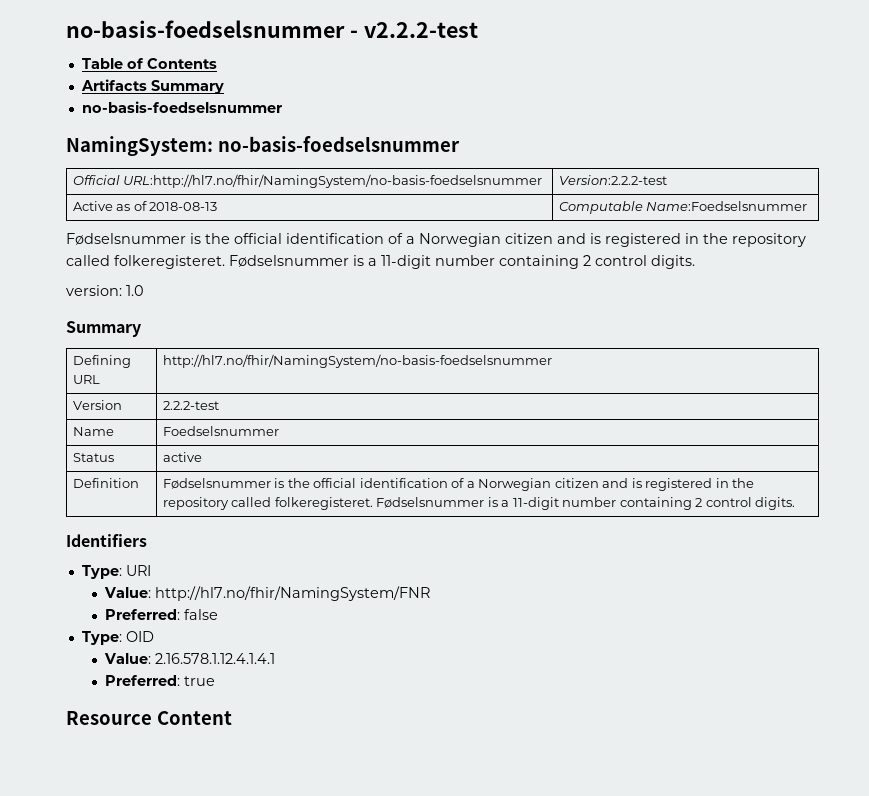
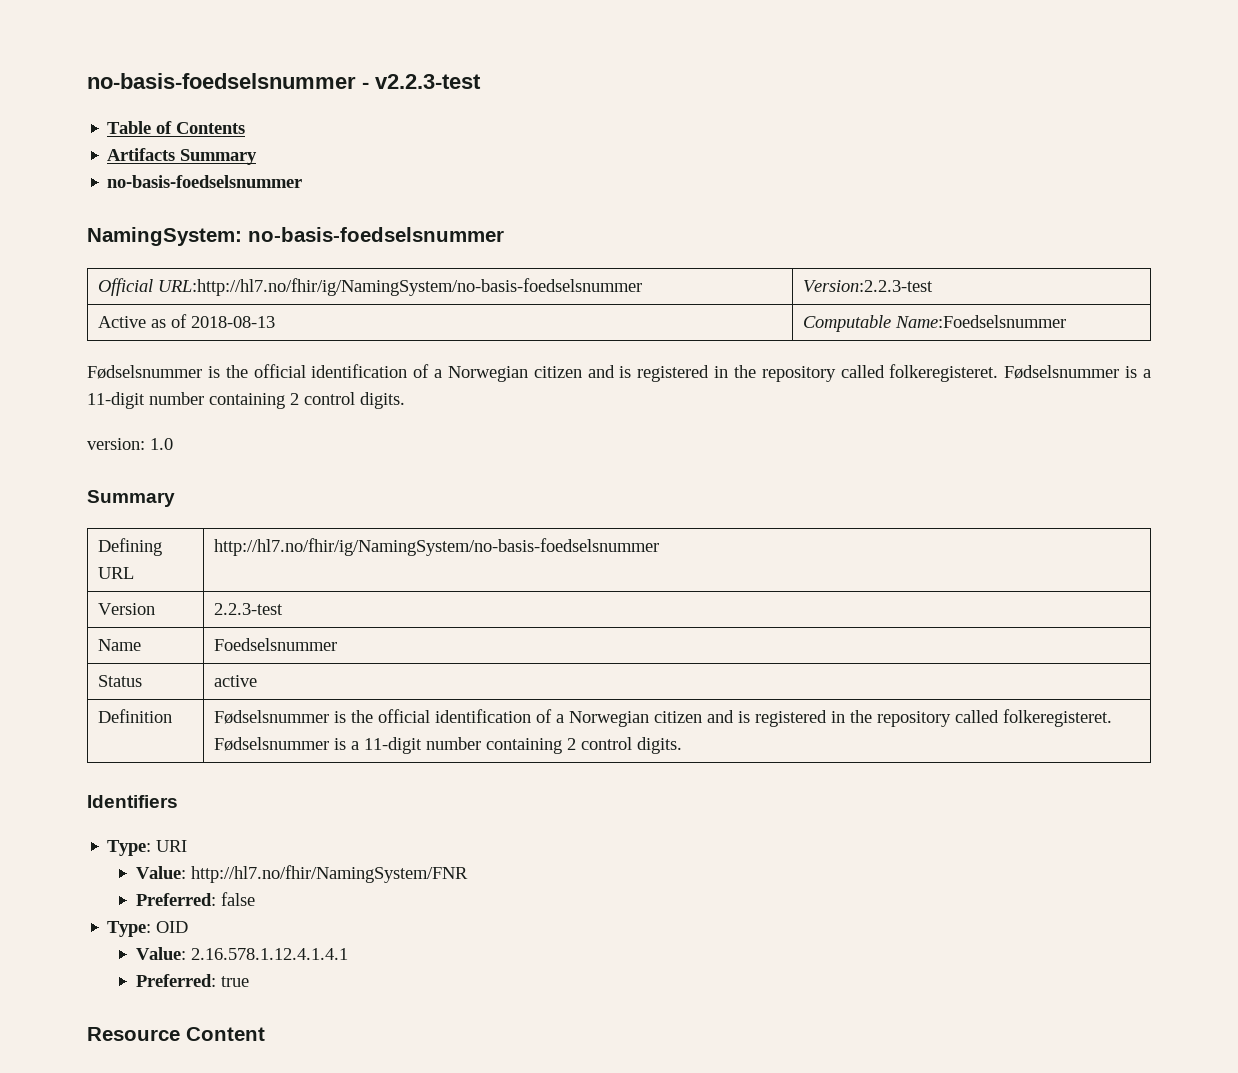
- no-basis-foedselsnummer - v2.2.2-test
+ no-basis-foedselsnummer - v2.2.3-test
- Official URL:http://hl7.no/fhir/NamingSystem/no-basis-foedselsnummer | Version:2.2.2-test
+ Official URL:http://hl7.no/fhir/ig/NamingSystem/no-basis-foedselsnummer | Version:2.2.3-test
- Defining URL | http://hl7.no/fhir/NamingSystem/no-basis-foedselsnummer
+ Defining URL | http://hl7.no/fhir/ig/NamingSystem/no-basis-foedselsnummer
- Version | 2.2.2-test
+ Version | 2.2.3-test

